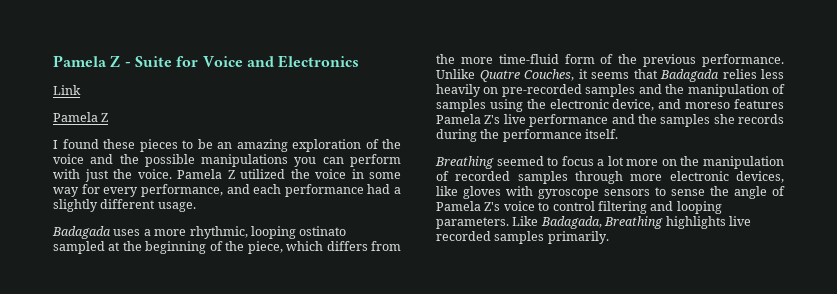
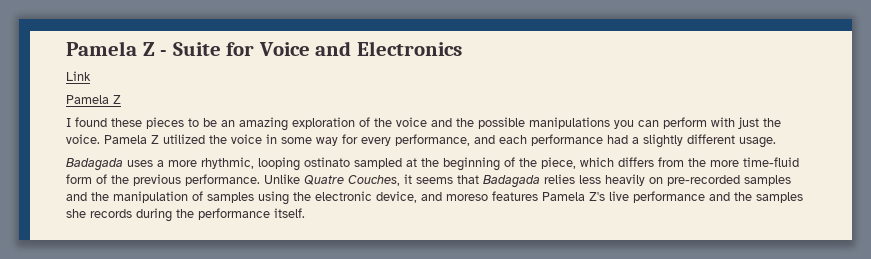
- Breathing seemed to focus a lot more on the manipulation of recorded samples through more electronic devices, like gloves with gyroscope sensors to sense the angle of Pamela Z's voice to control filtering and looping parameters. Like Badagada, Breathing highlights live recorded samples primarily.

